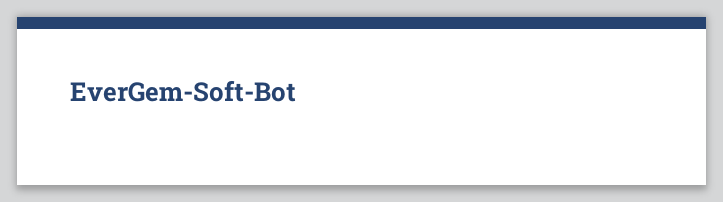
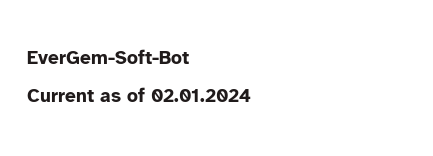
+ Current as of 02.01.2024

